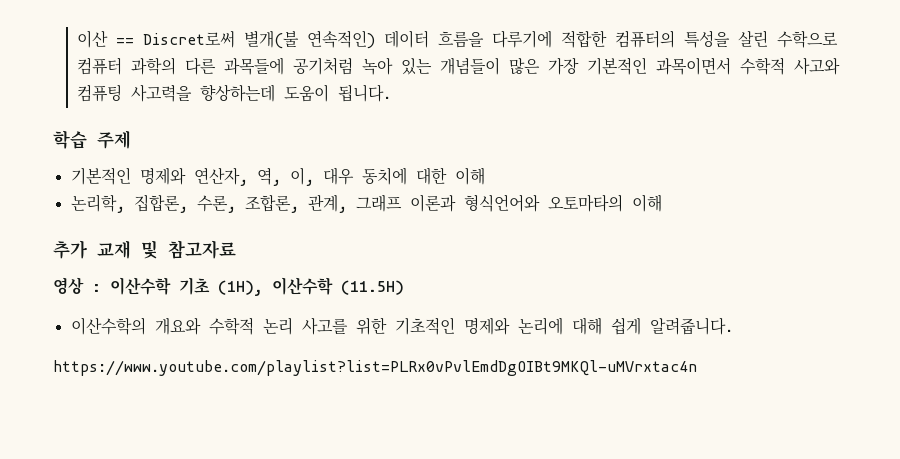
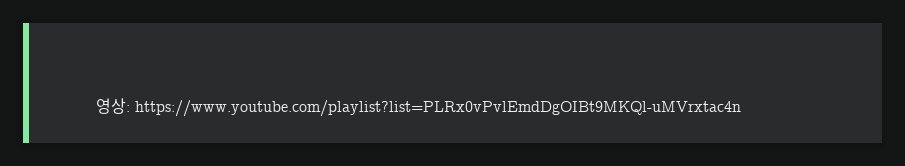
- 이산 == Discret로써 별개(불 연속적인) 데이터 흐름을 다루기에 적합한 컴퓨터의 특성을 살린 수학으로 컴퓨터 과학의 다른 과목들에 공기처럼 녹아 있는 개념들이 많은 가장 기본적인 과목이면서 수학적 사고와 컴퓨팅 사고력을 향상하는데 도움이 됩니다.
- 학습 주제
- 기본적인 명제와 연산자, 역, 이, 대우 동치에 대한 이해
- 논리학, 집합론, 수론, 조합론, 관계, 그래프 이론과 형식언어와 오토마타의 이해
- 추가 교재 및 참고자료
- 영상 : 이산수학 기초 (1H), 이산수학 (11.5H)
- 이산수학의 개요와 수학적 논리 사고를 위한 기초적인 명제와 논리에 대해 쉽게 알려줍니다.
- https://www.youtube.com/playlist?list=PLRx0vPvlEmdDgOIBt9MKQl-uMVrxtac4n
+ 영상: https://www.youtube.com/playlist?list=PLRx0vPvlEmdDgOIBt9MKQl-uMVrxtac4n

